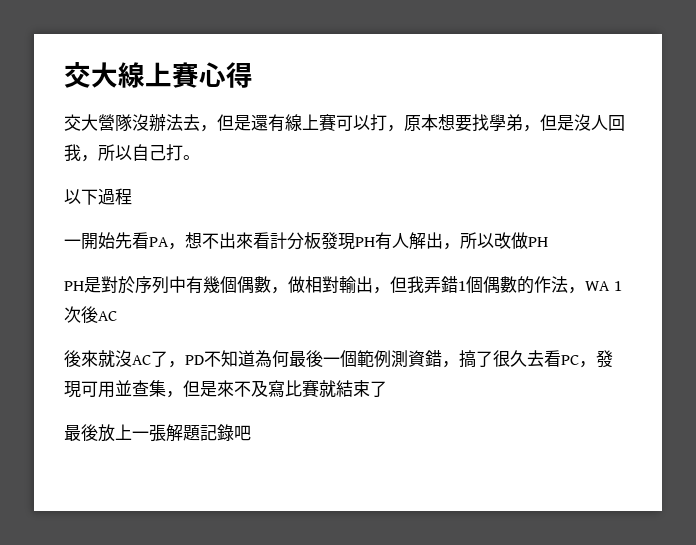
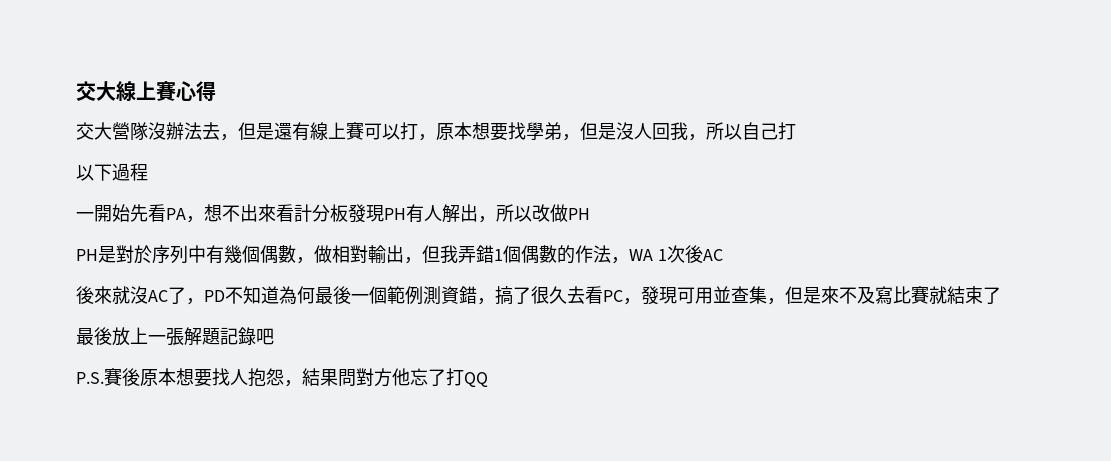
- 交大營隊沒辦法去，但是還有線上賽可以打，原本想要找學弟，但是沒人回我，所以自己打。
+ 交大營隊沒辦法去，但是還有線上賽可以打，原本想要找學弟，但是沒人回我，所以自己打
+ P.S.賽後原本想要找人抱怨，結果問對方他忘了打QQ

